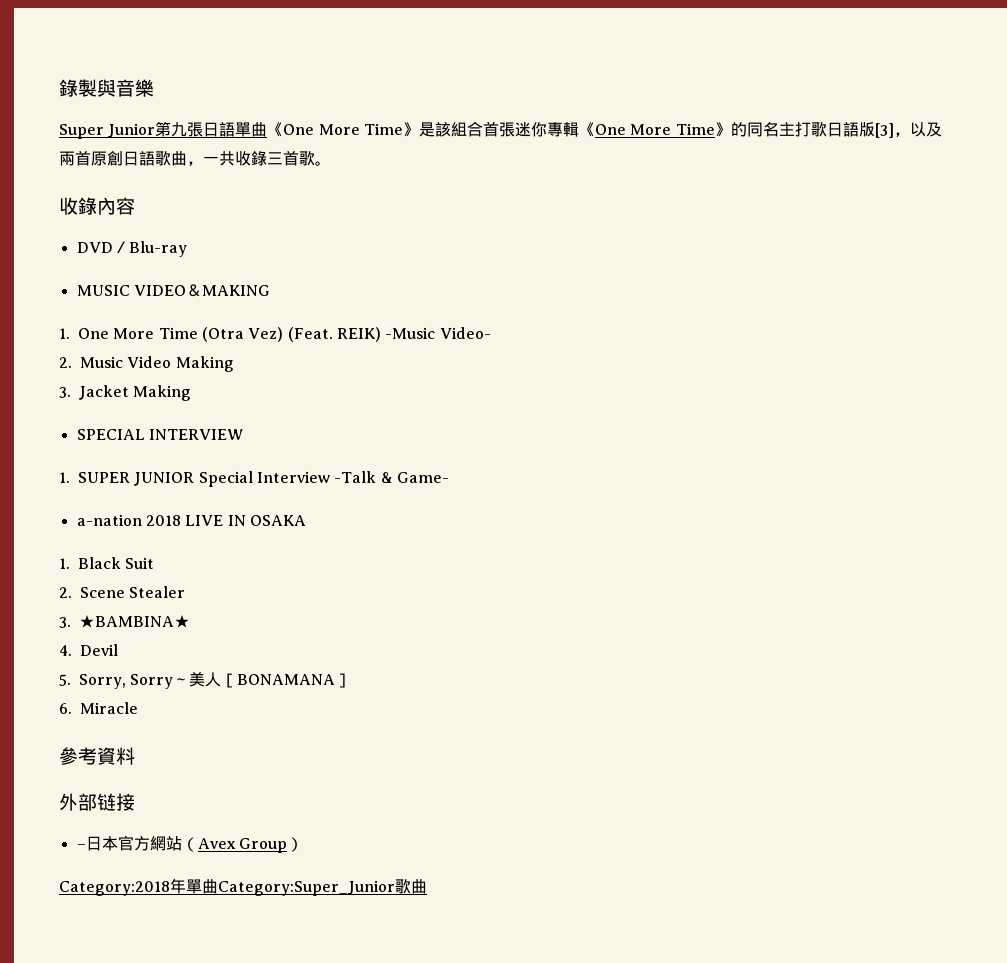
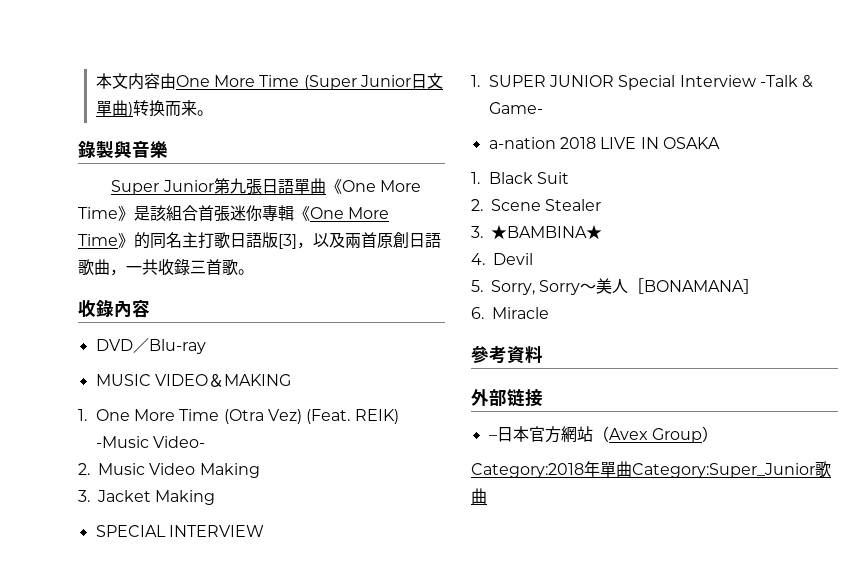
+ 本文内容由One More Time (Super Junior日文單曲)转换而来。

